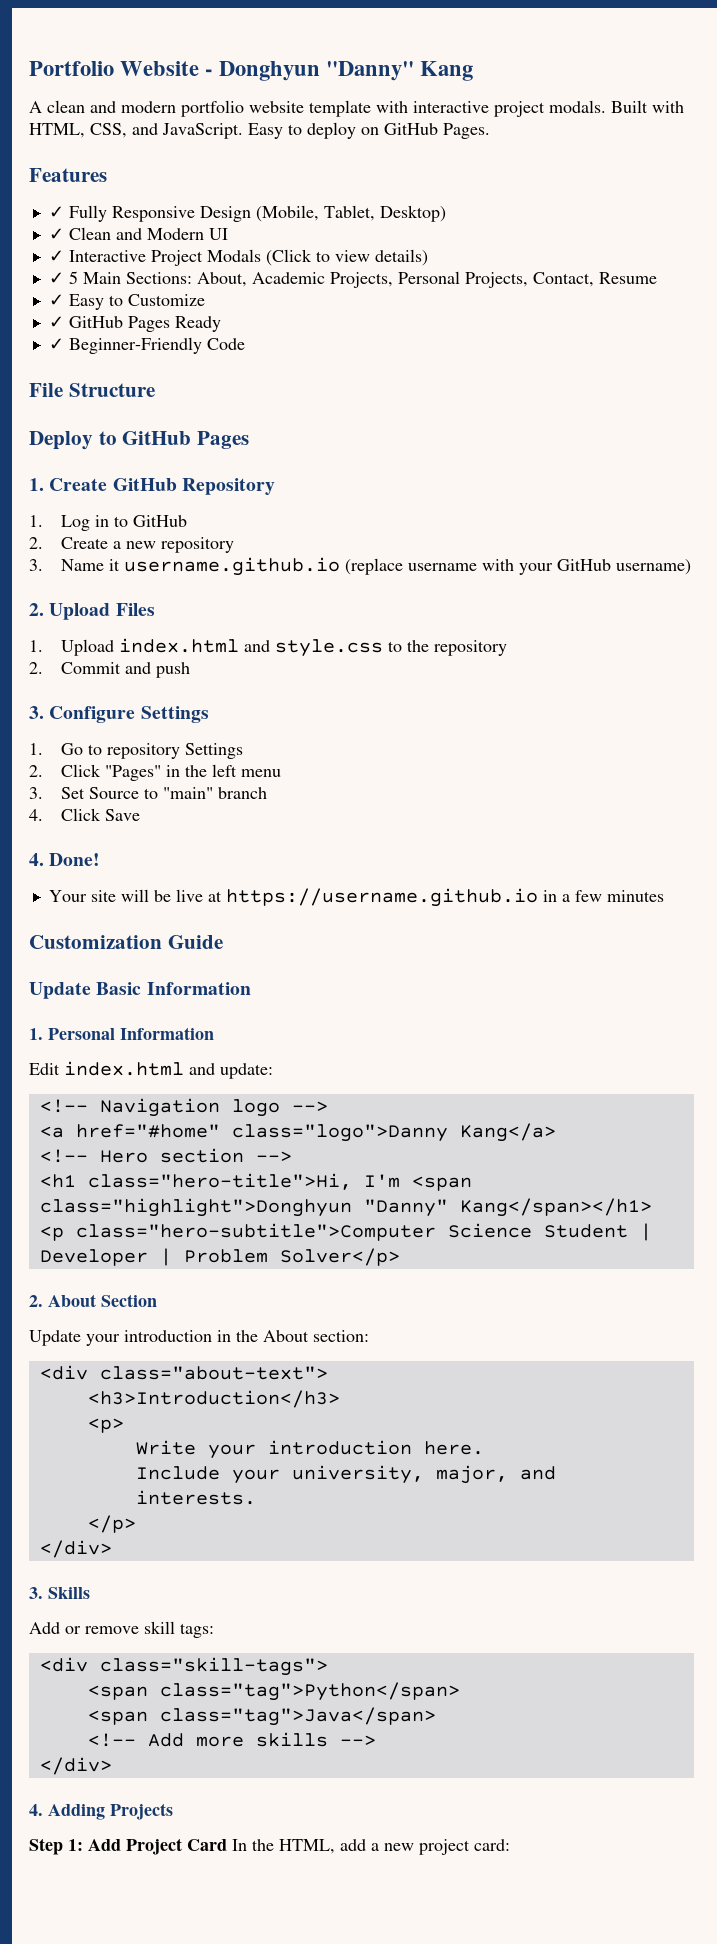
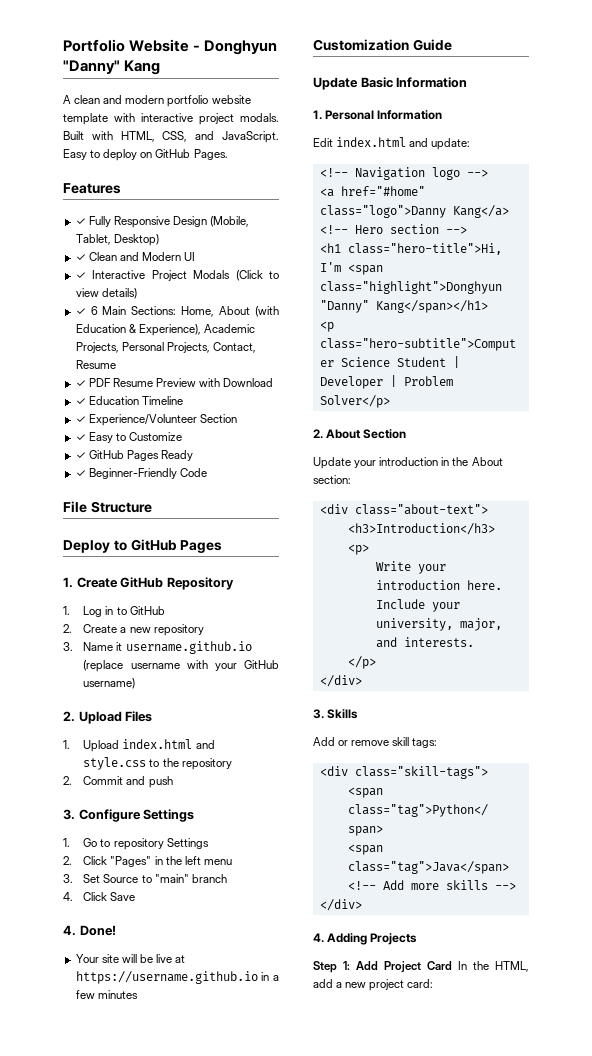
- ✓ 5 Main Sections: About, Academic Projects, Personal Projects, Contact, Resume
+ ✓ 6 Main Sections: Home, About (with Education & Experience), Academic Projects, Personal Projects, Contact, Resume
+ ✓ PDF Resume Preview with Download
+ ✓ Education Timeline
+ ✓ Experience/Volunteer Section

